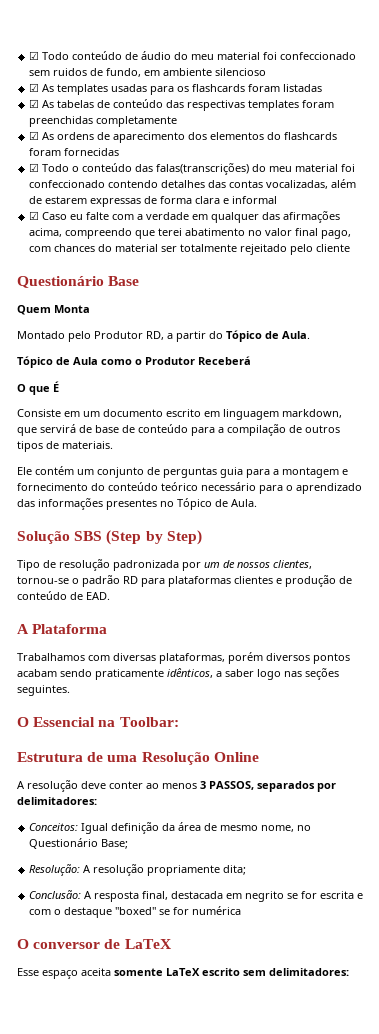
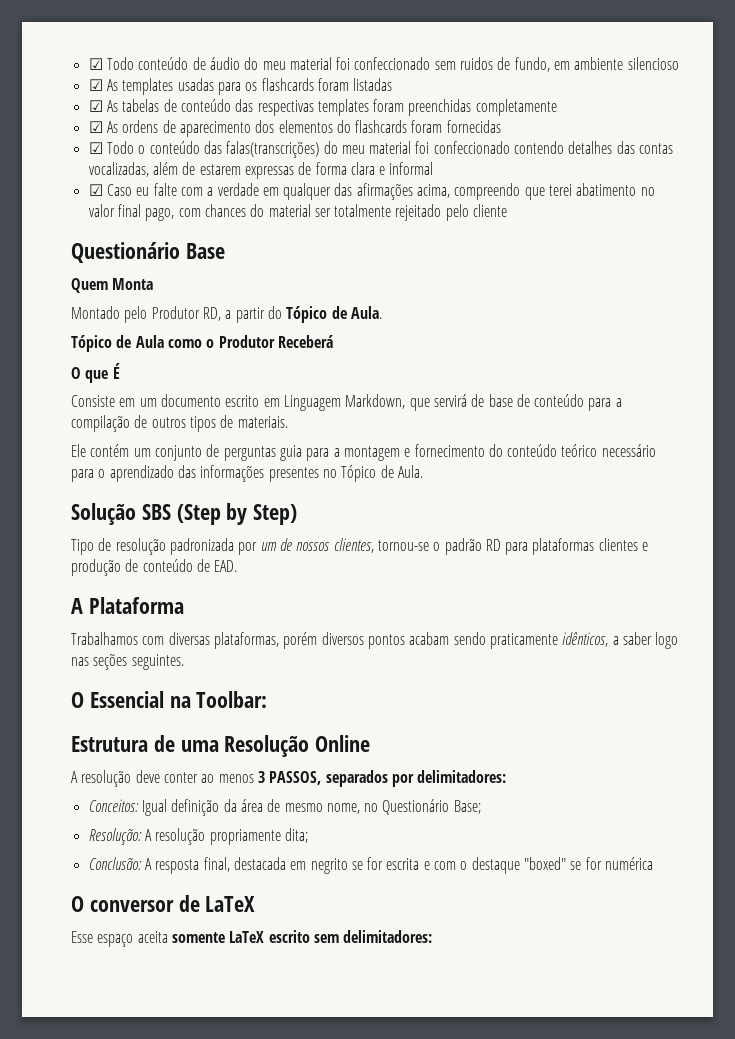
- Consiste em um documento escrito em linguagem markdown, que servirá de base de conteúdo para a compilação de outros tipos de materiais.
+ Consiste em um documento escrito em Linguagem Markdown, que servirá de base de conteúdo para a compilação de outros tipos de materiais.

